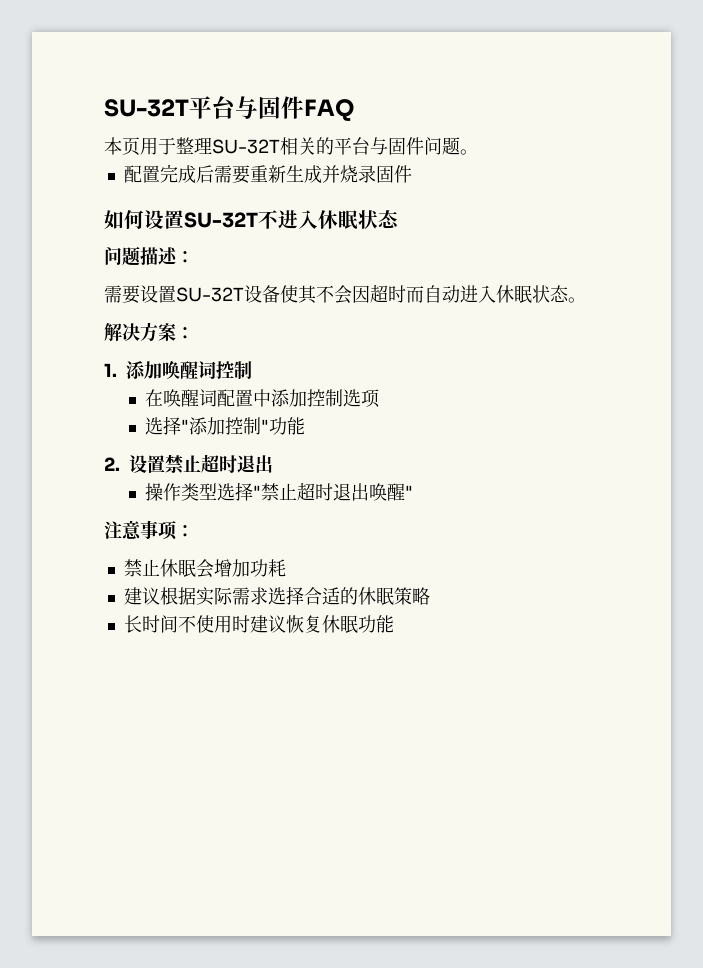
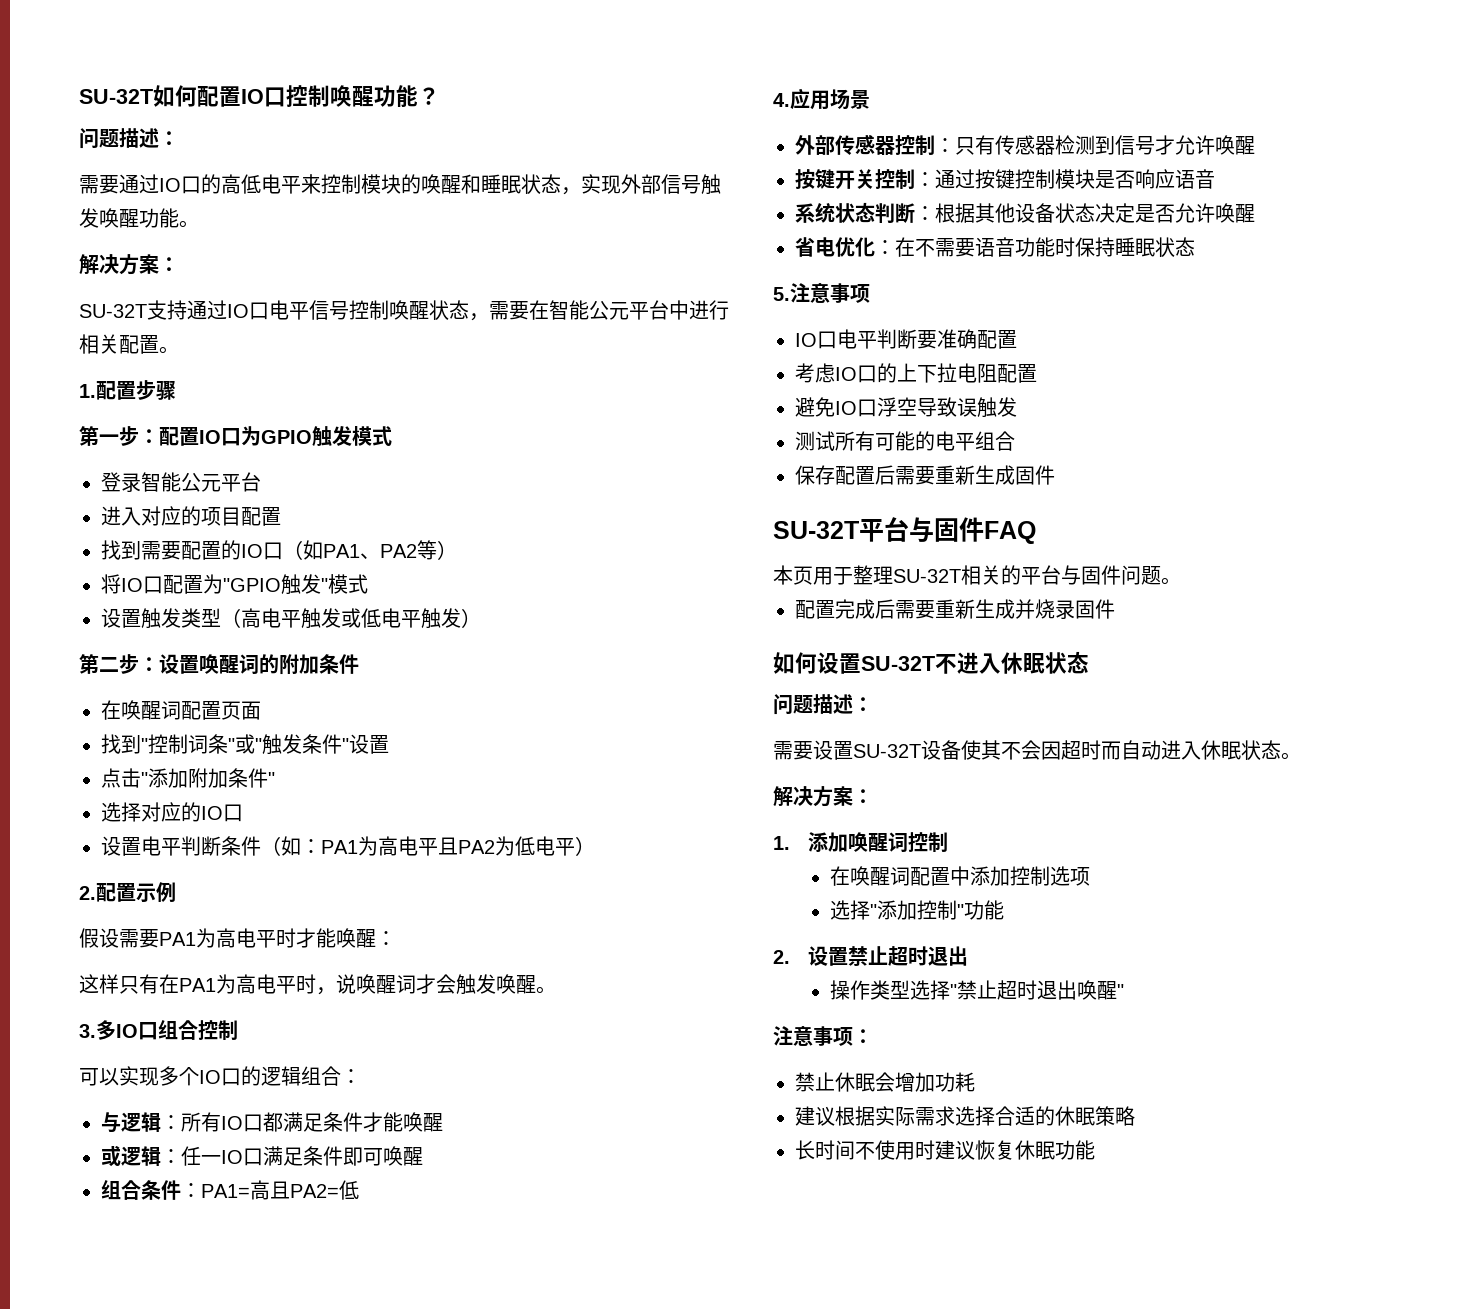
+ SU-32T如何配置IO口控制唤醒功能？
+ 问题描述：
+ 需要通过IO口的高低电平来控制模块的唤醒和睡眠状态，实现外部信号触发唤醒功能。
+ 解决方案：
+ SU-32T支持通过IO口电平信号控制唤醒状态，需要在智能公元平台中进行相关配置。
+ 1.配置步骤
+ 第一步：配置IO口为GPIO触发模式
+ 登录智能公元平台
+ 进入对应的项目配置
+ 找到需要配置的IO口（如PA1、PA2等）
+ 将IO口配置为"GPIO触发"模式
+ 设置触发类型（高电平触发或低电平触发）
+ 第二步：设置唤醒词的附加条件
+ 在唤醒词配置页面
+ 找到"控制词条"或"触发条件"设置
+ 点击"添加附加条件"
+ 选择对应的IO口
+ 设置电平判断条件（如：PA1为高电平且PA2为低电平）
+ 2.配置示例
+ 假设需要PA1为高电平时才能唤醒：
+ 这样只有在PA1为高电平时，说唤醒词才会触发唤醒。
+ 3.多IO口组合控制
+ 可以实现多个IO口的逻辑组合：
+ 与逻辑：所有IO口都满足条件才能唤醒
+ 或逻辑：任一IO口满足条件即可唤醒
+ 组合条件：PA1=高且PA2=低
+ 4.应用场景
+ 外部传感器控制：只有传感器检测到信号才允许唤醒
+ 按键开关控制：通过按键控制模块是否响应语音
+ 系统状态判断：根据其他设备状态决定是否允许唤醒
+ 省电优化：在不需要语音功能时保持睡眠状态
+ 5.注意事项
+ IO口电平判断要准确配置
+ 考虑IO口的上下拉电阻配置
+ 避免IO口浮空导致误触发
+ 测试所有可能的电平组合
+ 保存配置后需要重新生成固件

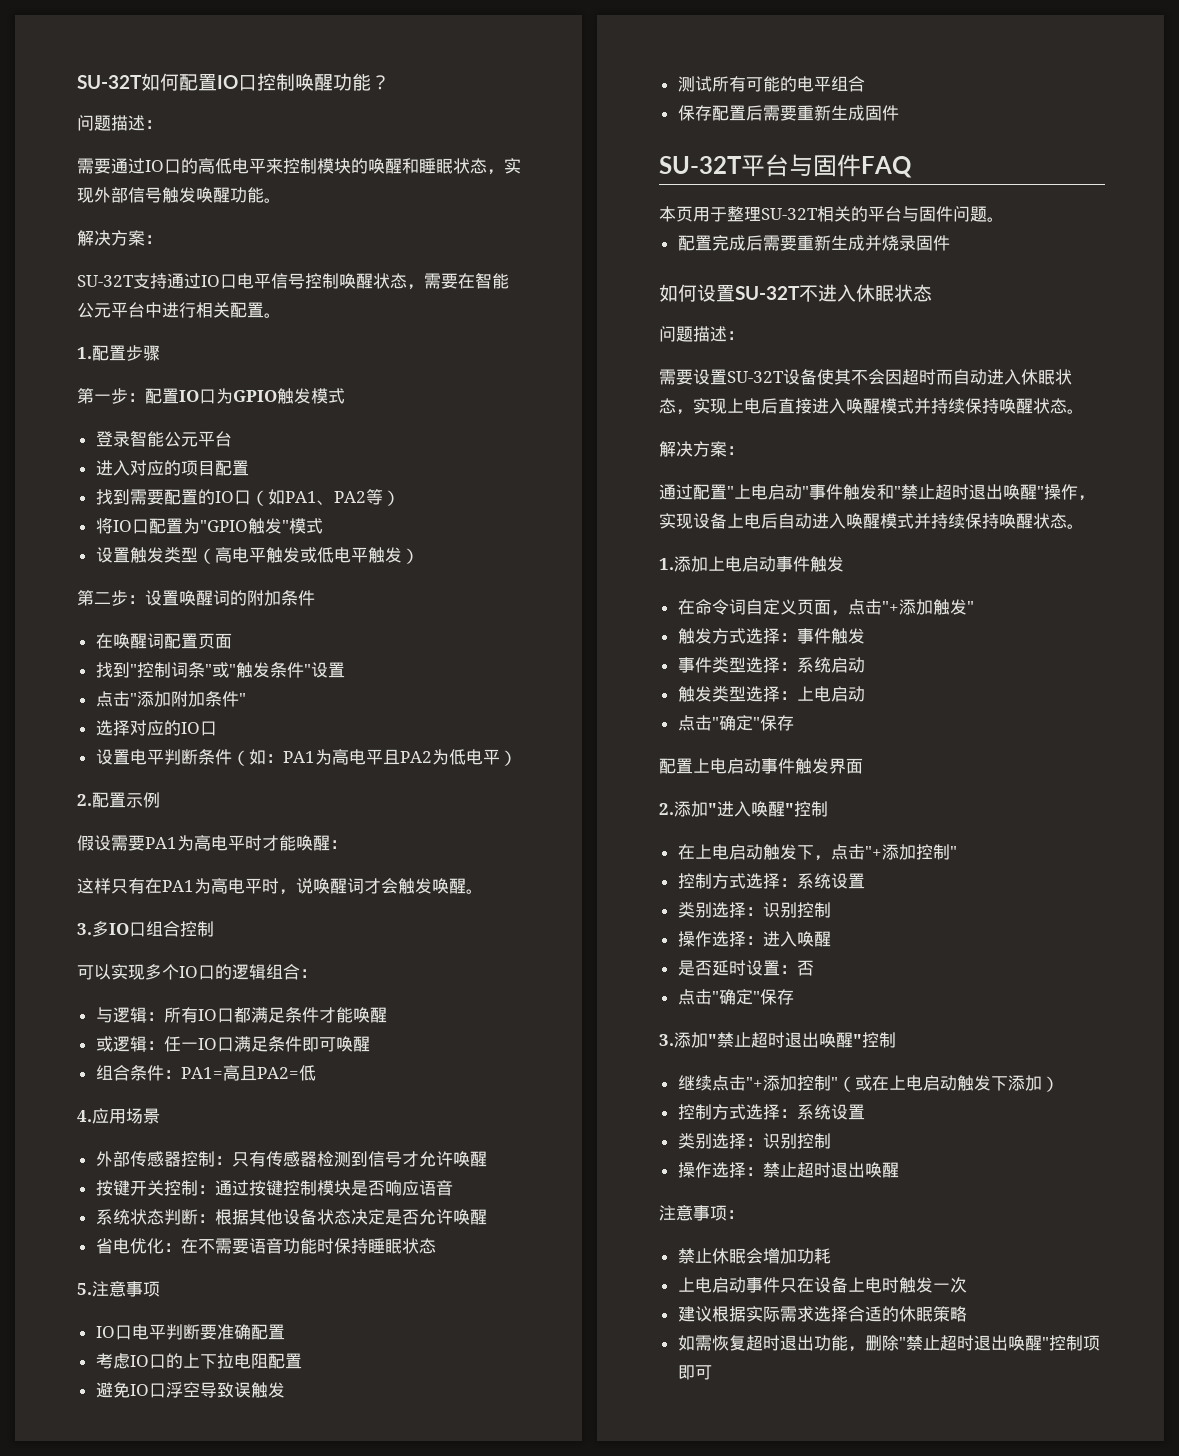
- 需要设置SU-32T设备使其不会因超时而自动进入休眠状态。
+ 需要设置SU-32T设备使其不会因超时而自动进入休眠状态，实现上电后直接进入唤醒模式并持续保持唤醒状态。
  解决方案：
- 1.添加唤醒词控制
- 在唤醒词配置中添加控制选项
- 选择"添加控制"功能
- 2.设置禁止超时退出
- 操作类型选择"禁止超时退出唤醒"
+ 通过配置"上电启动"事件触发和"禁止超时退出唤醒"操作，实现设备上电后自动进入唤醒模式并持续保持唤醒状态。
+ 1.添加上电启动事件触发
+ 在命令词自定义页面，点击"+添加触发"
+ 触发方式选择：事件触发
+ 事件类型选择：系统启动
+ 触发类型选择：上电启动
+ 点击"确定"保存
+ 配置上电启动事件触发界面
+ 2.添加"进入唤醒"控制
+ 在上电启动触发下，点击"+添加控制"
+ 控制方式选择：系统设置
+ 类别选择：识别控制
+ 操作选择：进入唤醒
+ 是否延时设置：否
+ 点击"确定"保存
+ 3.添加"禁止超时退出唤醒"控制
+ 继续点击"+添加控制"（或在上电启动触发下添加）
+ 控制方式选择：系统设置
+ 类别选择：识别控制
+ 操作选择：禁止超时退出唤醒
+ 上电启动事件只在设备上电时触发一次
- 长时间不使用时建议恢复休眠功能
+ 如需恢复超时退出功能，删除"禁止超时退出唤醒"控制项即可

